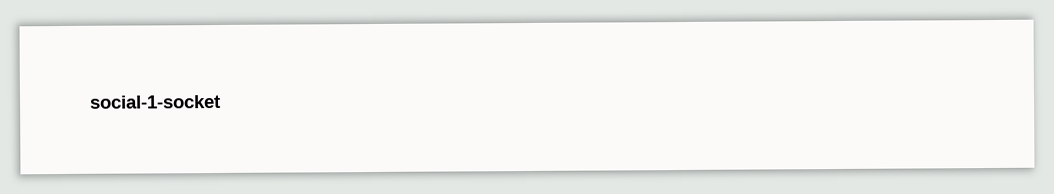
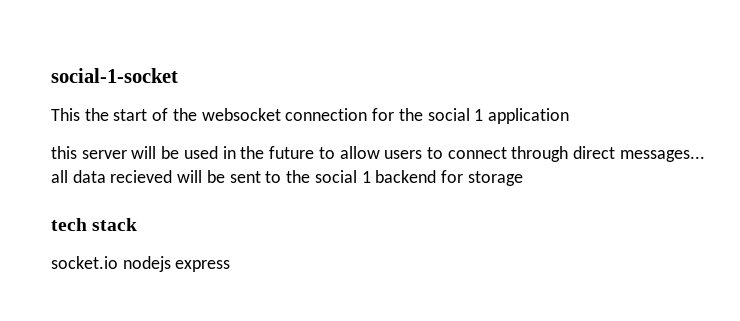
+ This the start of the websocket connection for the social 1 application
+ this server will be used in the future to allow users to connect through direct messages... all data recieved will be sent to the social 1 backend for storage
+ tech stack
+ socket.io nodejs express

